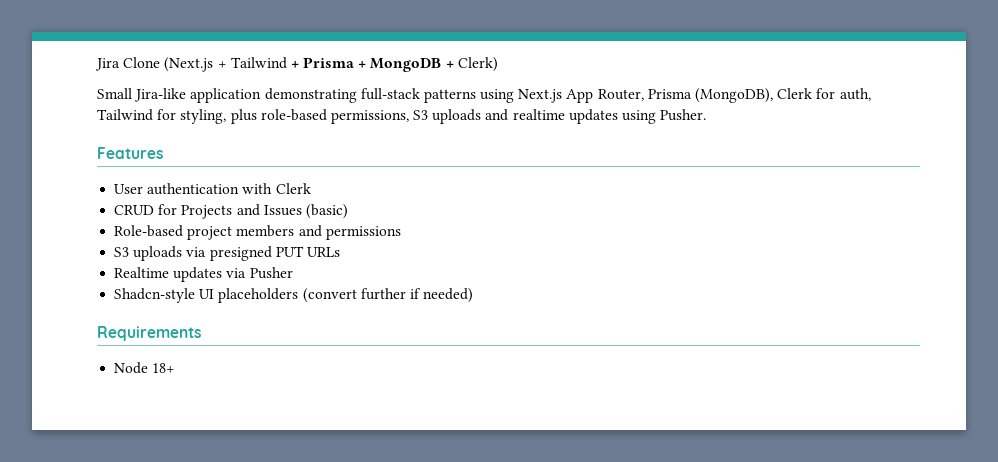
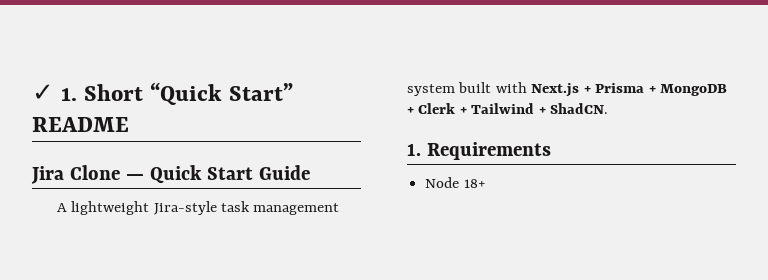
- Jira Clone (Next.js + Tailwind + Prisma + MongoDB + Clerk)
- Small Jira-like application demonstrating full-stack patterns using Next.js App Router, Prisma (MongoDB), Clerk for auth, Tailwind for styling, plus role-based permissions, S3 uploads and realtime updates using Pusher.
- Features
- User authentication with Clerk
- CRUD for Projects and Issues (basic)
- Role-based project members and permissions
- S3 uploads via presigned PUT URLs
- Realtime updates via Pusher
- Shadcn-style UI placeholders (convert further if needed)
- Requirements
+ ✓ 1. Short “Quick Start” README
+ Jira Clone — Quick Start Guide
+ A lightweight Jira-style task management system built with Next.js + Prisma + MongoDB + Clerk + Tailwind + ShadCN.
+ 1. Requirements

